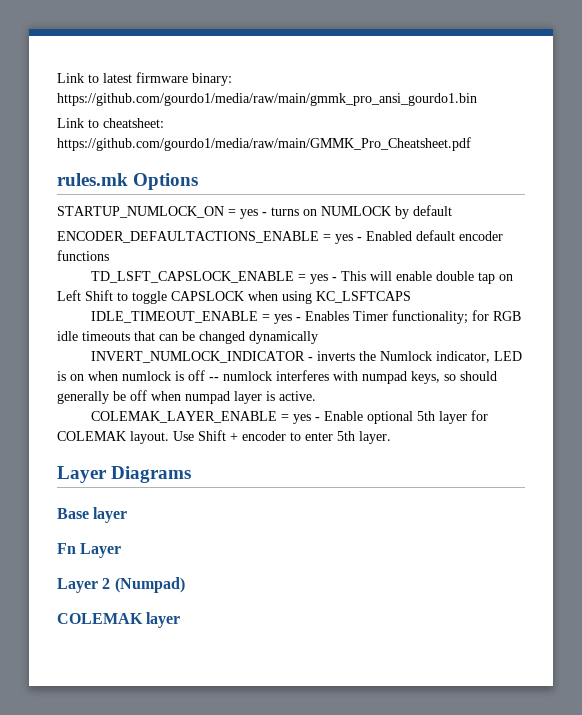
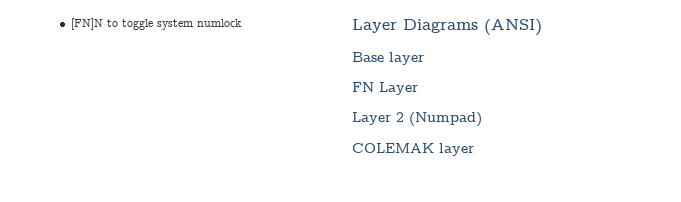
- Link to latest firmware binary: https://github.com/gourdo1/media/raw/main/gmmk_pro_ansi_gourdo1.bin
- Link to cheatsheet: https://github.com/gourdo1/media/raw/main/GMMK_Pro_Cheatsheet.pdf
- rules.mk Options
- STARTUP_NUMLOCK_ON = yes - turns on NUMLOCK by default
- ENCODER_DEFAULTACTIONS_ENABLE = yes - Enabled default encoder functions
- TD_LSFT_CAPSLOCK_ENABLE = yes - This will enable double tap on Left Shift to toggle CAPSLOCK when using KC_LSFTCAPS
- IDLE_TIMEOUT_ENABLE = yes - Enables Timer functionality; for RGB idle timeouts that can be changed dynamically
- INVERT_NUMLOCK_INDICATOR - inverts the Numlock indicator, LED is on when numlock is off -- numlock interferes with numpad keys, so should generally be off when numpad layer is active.
- COLEMAK_LAYER_ENABLE = yes - Enable optional 5th layer for COLEMAK layout. Use Shift + encoder to enter 5th layer.
+ [FN]N to toggle system numlock
- Layer Diagrams
+ Layer Diagrams (ANSI)
- Fn Layer
+ FN Layer

